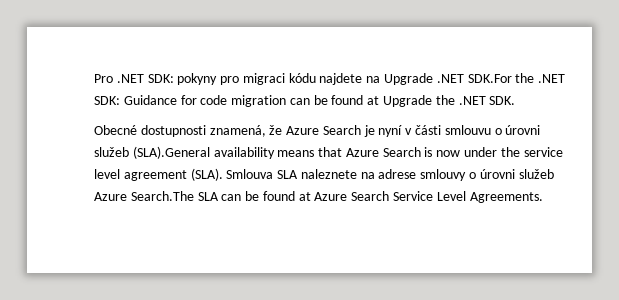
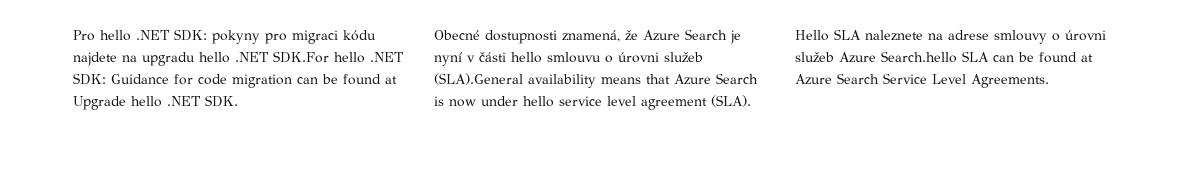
- Pro .NET SDK: pokyny pro migraci kódu najdete na Upgrade .NET SDK.For the .NET SDK: Guidance for code migration can be found at Upgrade the .NET SDK.
+ Pro hello .NET SDK: pokyny pro migraci kódu najdete na upgradu hello .NET SDK.For hello .NET SDK: Guidance for code migration can be found at Upgrade hello .NET SDK.
- Obecné dostupnosti znamená, že Azure Search je nyní v části smlouvu o úrovni služeb (SLA).General availability means that Azure Search is now under the service level agreement (SLA).
+ Obecné dostupnosti znamená, že Azure Search je nyní v části hello smlouvu o úrovni služeb (SLA).General availability means that Azure Search is now under hello service level agreement (SLA).
- Smlouva SLA naleznete na adrese smlouvy o úrovni služeb Azure Search.The SLA can be found at Azure Search Service Level Agreements.
+ Hello SLA naleznete na adrese smlouvy o úrovni služeb Azure Search.hello SLA can be found at Azure Search Service Level Agreements.

